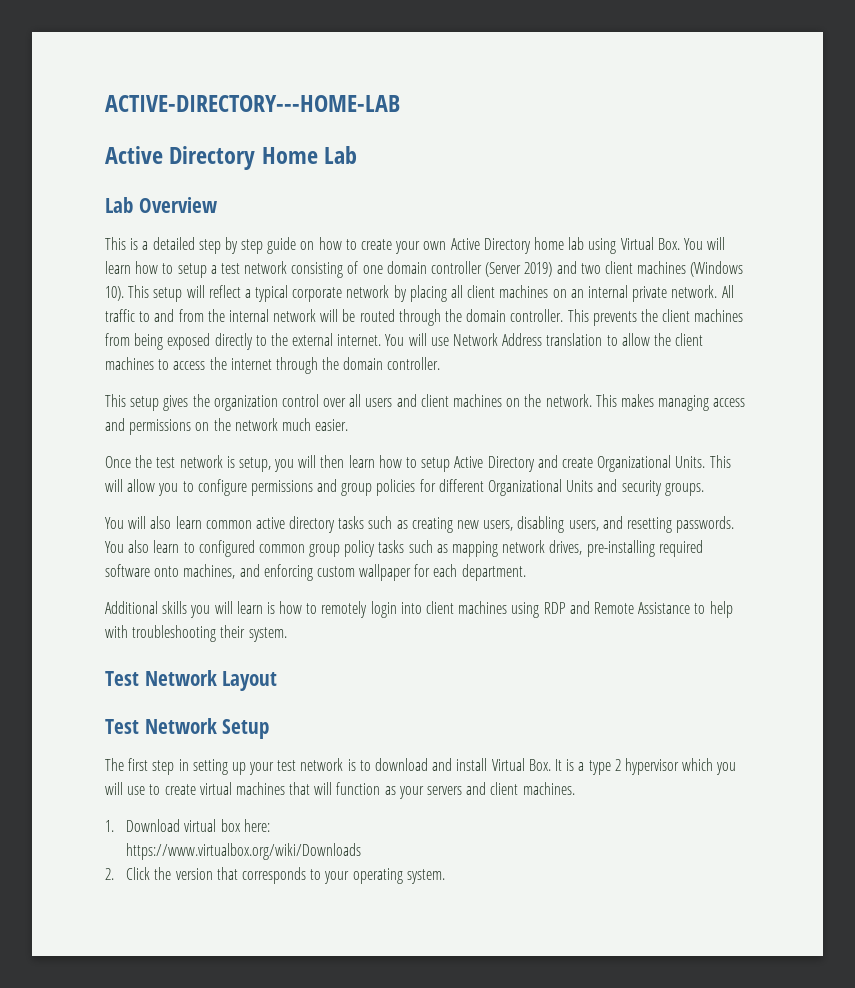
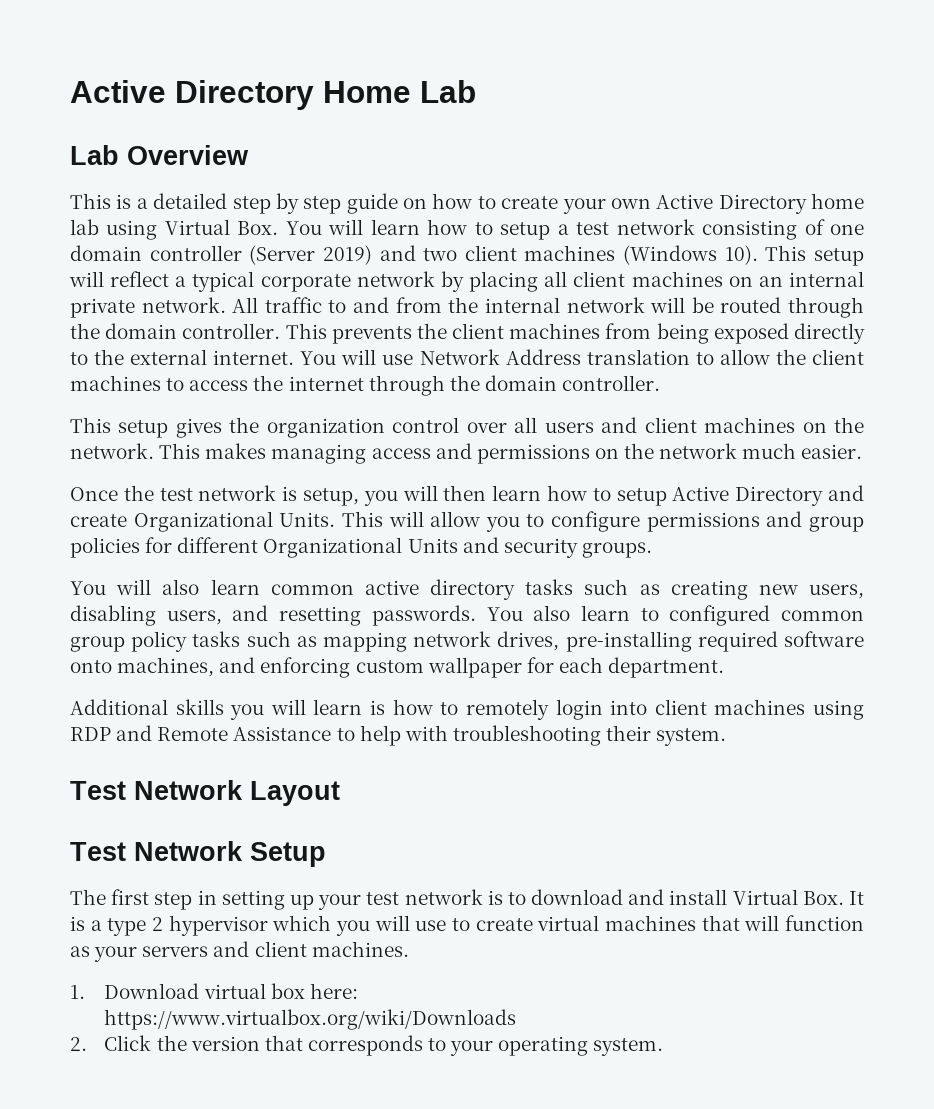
- ACTIVE-DIRECTORY---HOME-LAB

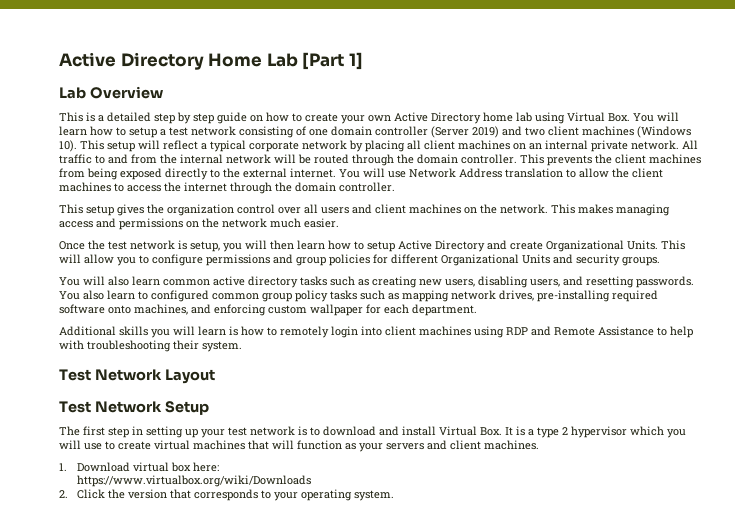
- Active Directory Home Lab
+ Active Directory Home Lab [Part 1]

